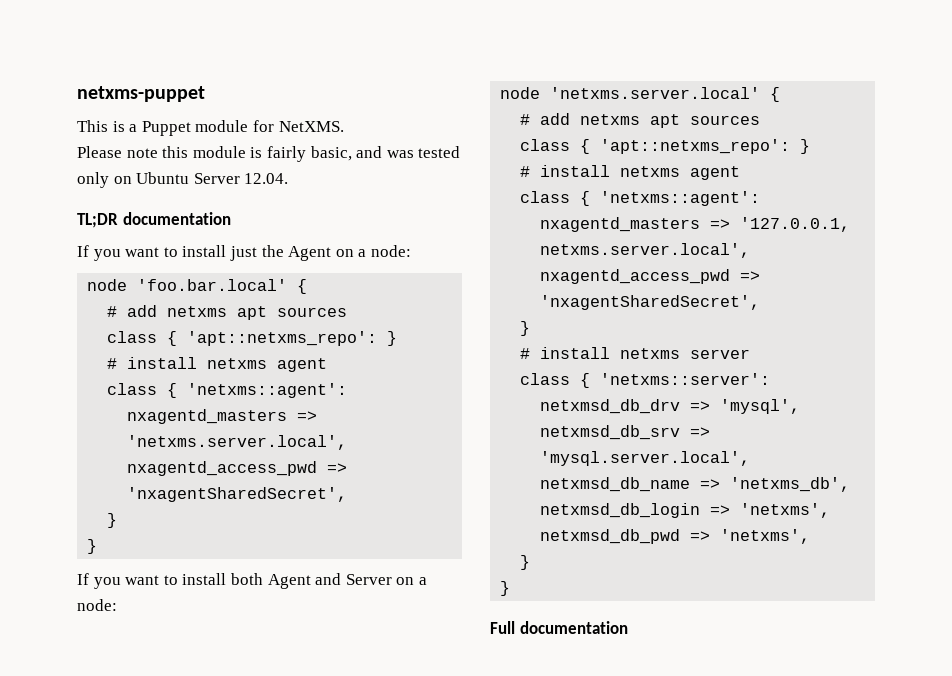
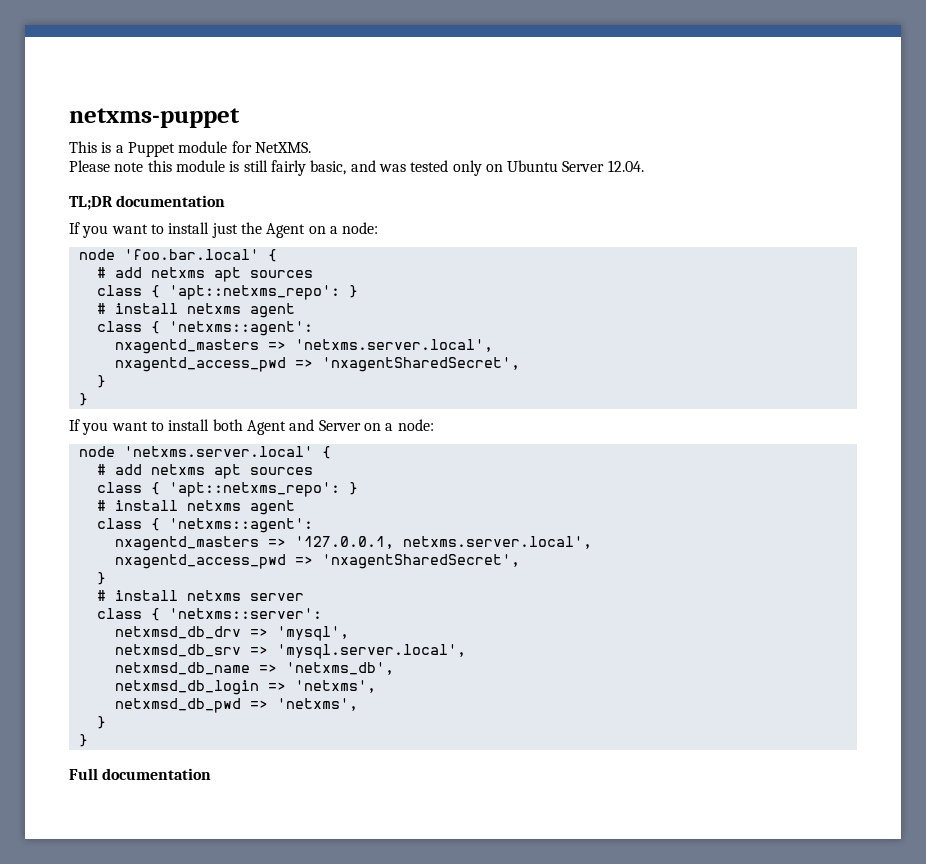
- Please note this module is fairly basic, and was tested only on Ubuntu Server 12.04.
+ Please note this module is still fairly basic, and was tested only on Ubuntu Server 12.04.

